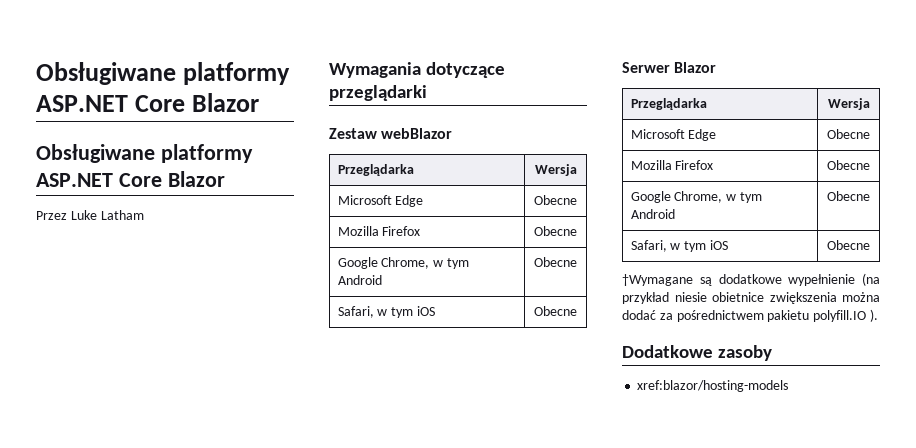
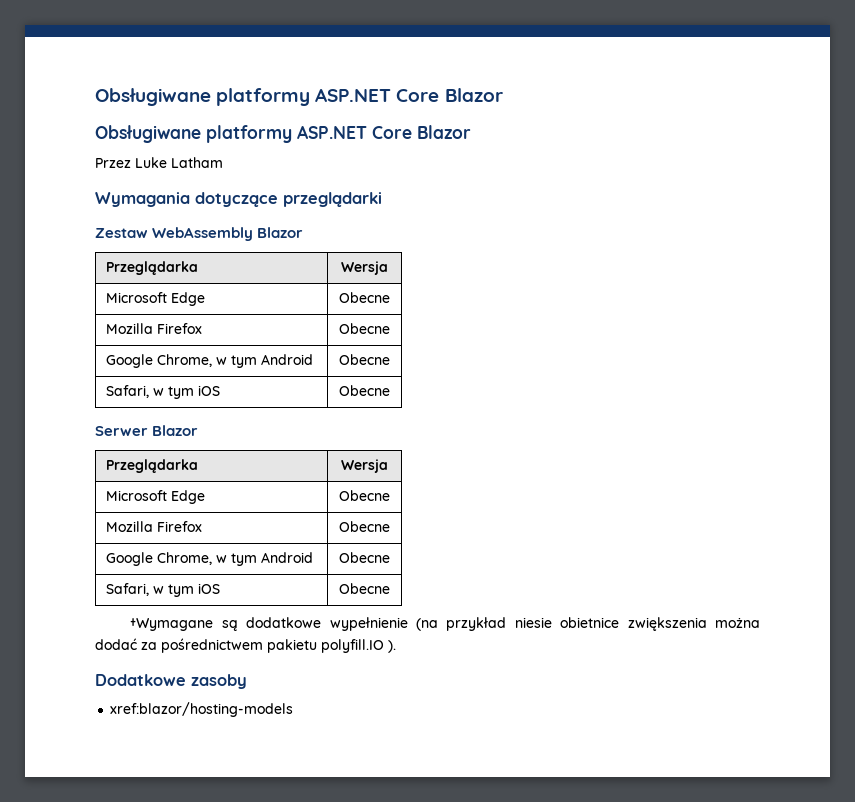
- Zestaw webBlazor
+ Zestaw WebAssembly Blazor

